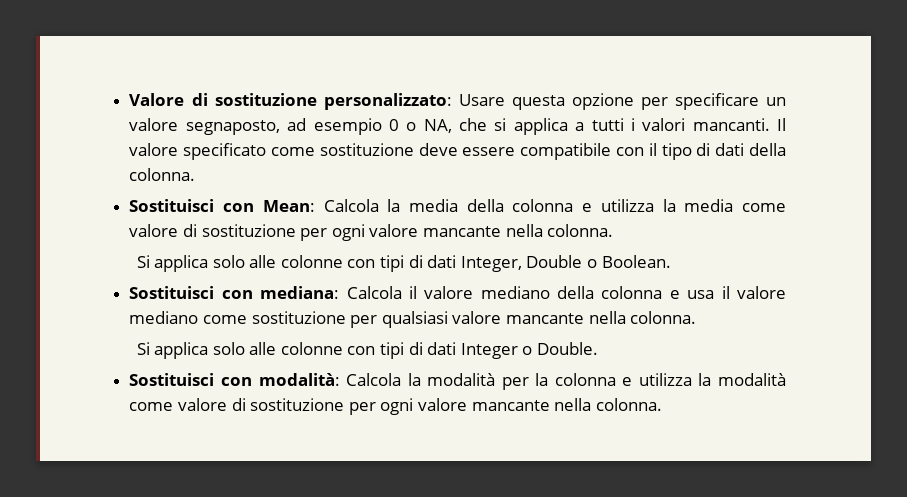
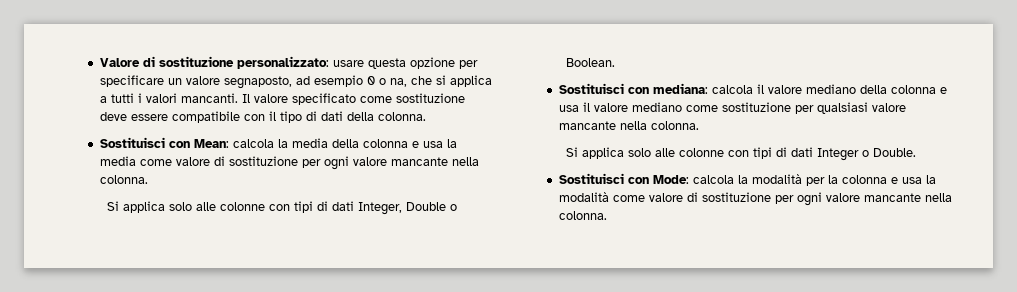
- Valore di sostituzione personalizzato: Usare questa opzione per specificare un valore segnaposto, ad esempio 0 o NA, che si applica a tutti i valori mancanti.
+ Valore di sostituzione personalizzato: usare questa opzione per specificare un valore segnaposto, ad esempio 0 o na, che si applica a tutti i valori mancanti.
- Sostituisci con Mean: Calcola la media della colonna e utilizza la media come valore di sostituzione per ogni valore mancante nella colonna.
+ Sostituisci con Mean: calcola la media della colonna e usa la media come valore di sostituzione per ogni valore mancante nella colonna.
- Sostituisci con mediana: Calcola il valore mediano della colonna e usa il valore mediano come sostituzione per qualsiasi valore mancante nella colonna.
+ Sostituisci con mediana: calcola il valore mediano della colonna e usa il valore mediano come sostituzione per qualsiasi valore mancante nella colonna.
- Sostituisci con modalità: Calcola la modalità per la colonna e utilizza la modalità come valore di sostituzione per ogni valore mancante nella colonna.
+ Sostituisci con Mode: calcola la modalità per la colonna e usa la modalità come valore di sostituzione per ogni valore mancante nella colonna.

